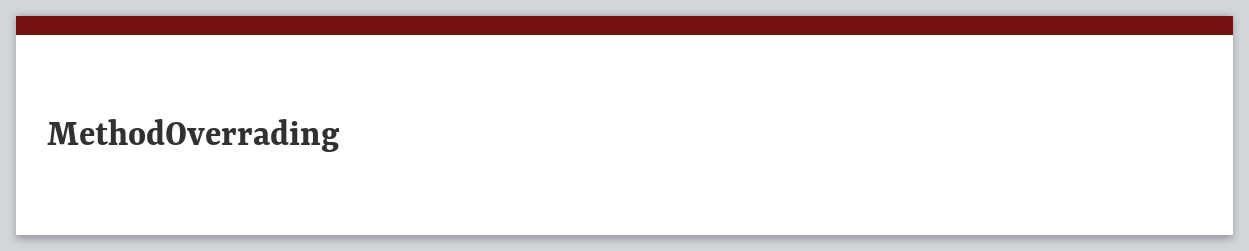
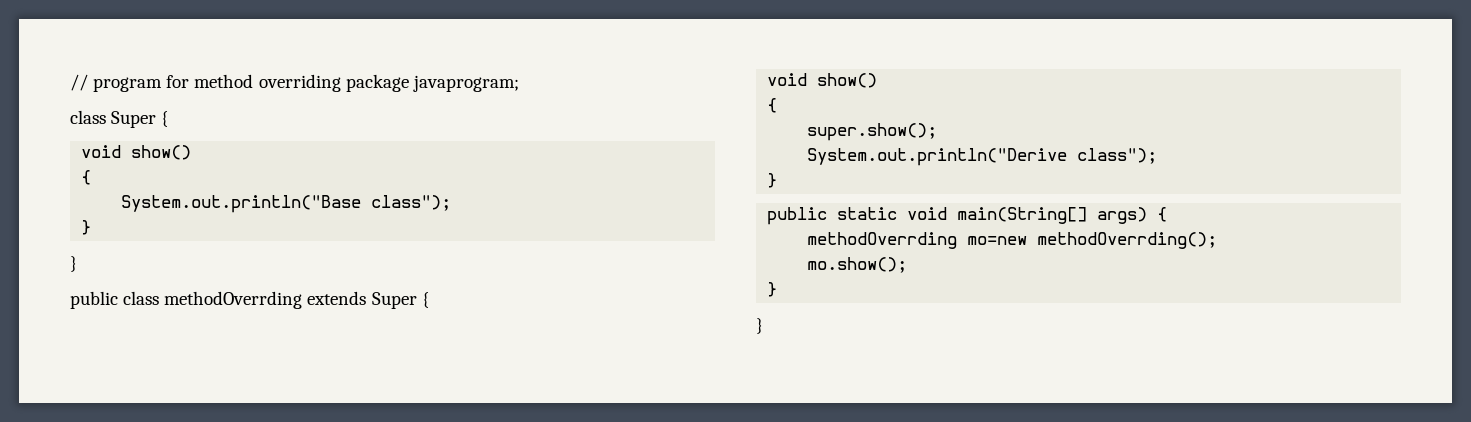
- MethodOverrading
+ // program for method overriding package javaprogram;
+ class Super {
+ void show()
+ {
+ System.out.println("Base class");
+ }
+ }
+ public class methodOverrding extends Super {
+ void show()
+ {
+ super.show();
+ System.out.println("Derive class");
+ }
+ public static void main(String[] args) {
+ methodOverrding mo=new methodOverrding();
+ mo.show();
+ }
+ }

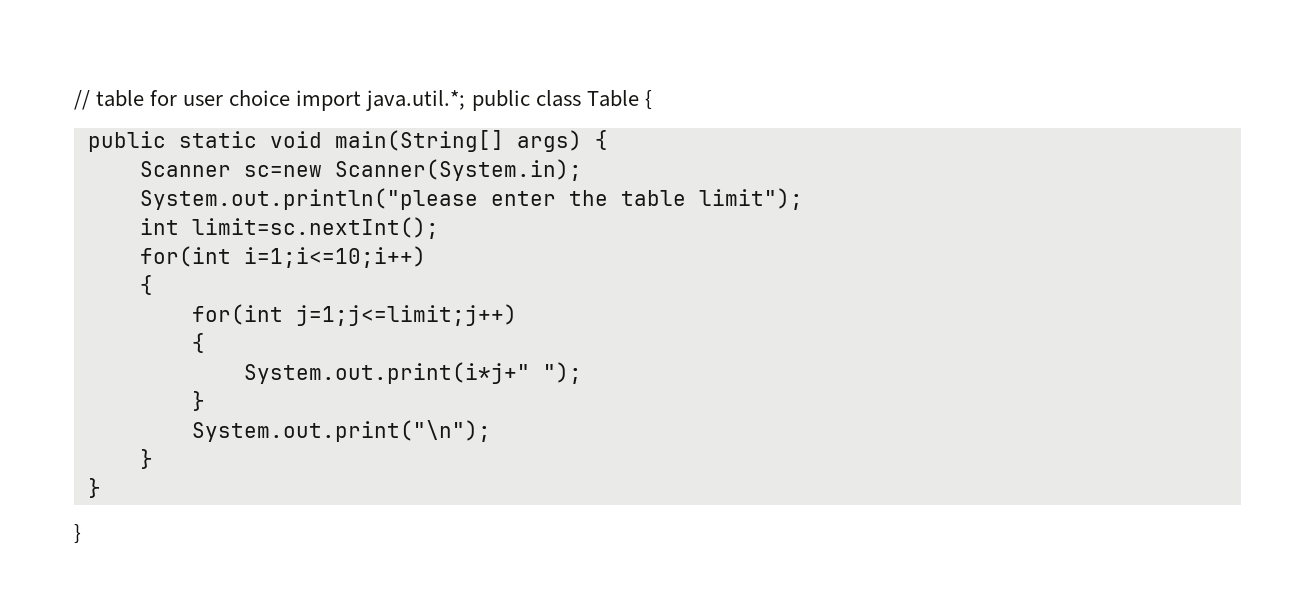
- // program for method overriding package javaprogram;
- class Super {
- void show()
- {
- System.out.println("Base class");
- }
- }
- public class methodOverrding extends Super {
- void show()
- {
- super.show();
- System.out.println("Derive class");
- }
+ // table for user choice import java.util.*; public class Table {
- methodOverrding mo=new methodOverrding();
- mo.show();
+ Scanner sc=new Scanner(System.in);
+ System.out.println("please enter the table limit");
+ int limit=sc.nextInt();
+ for(int i=1;i<=10;i++)
+ {
+ for(int j=1;j<=limit;j++)
+ {
+ System.out.print(i*j+" ");
+ }
+ System.out.print("\n");
+ }

